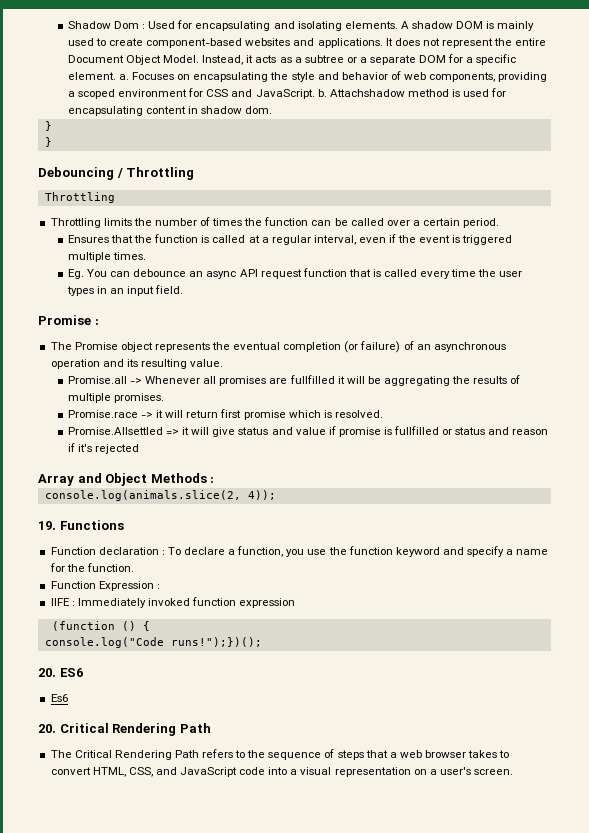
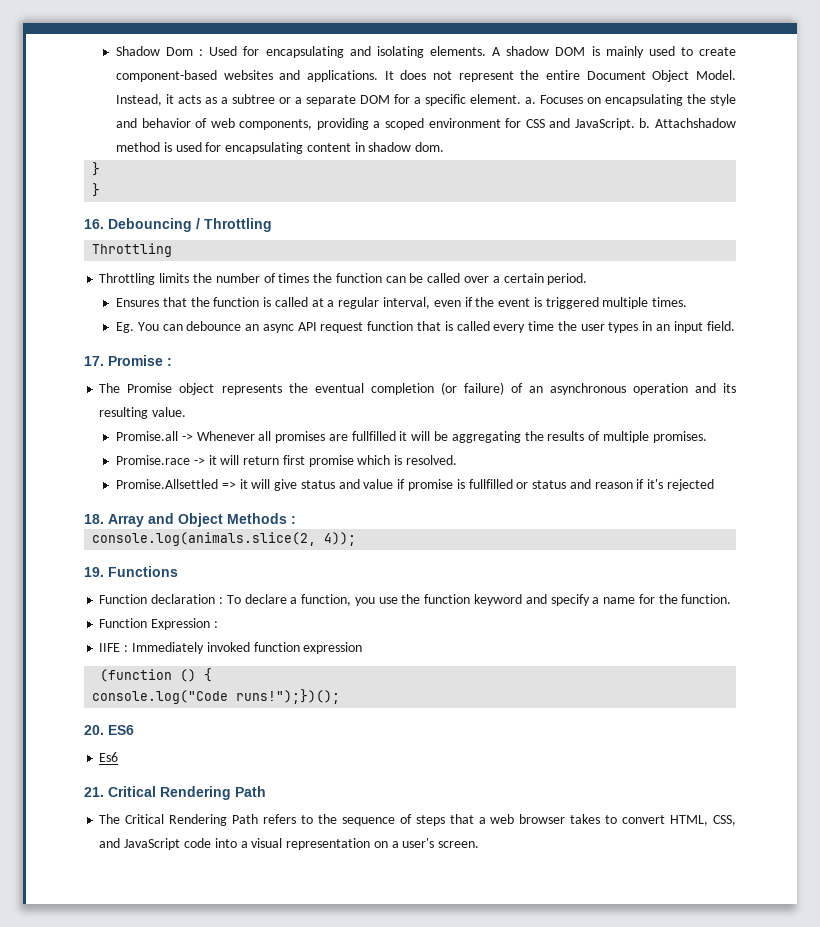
- Debouncing / Throttling
+ 16. Debouncing / Throttling
- Promise :
+ 17. Promise :
- Array and Object Methods :
+ 18. Array and Object Methods :
- 20. Critical Rendering Path
+ 21. Critical Rendering Path

